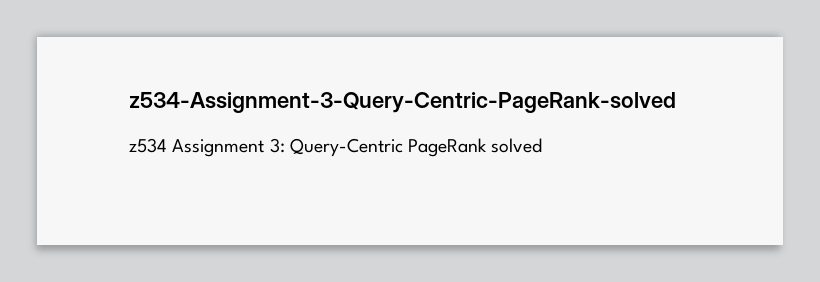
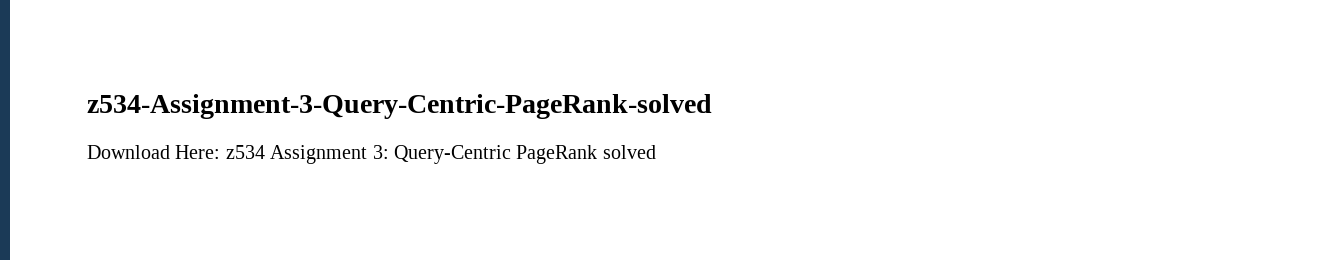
- z534 Assignment 3: Query-Centric PageRank solved
+ Download Here: z534 Assignment 3: Query-Centric PageRank solved

